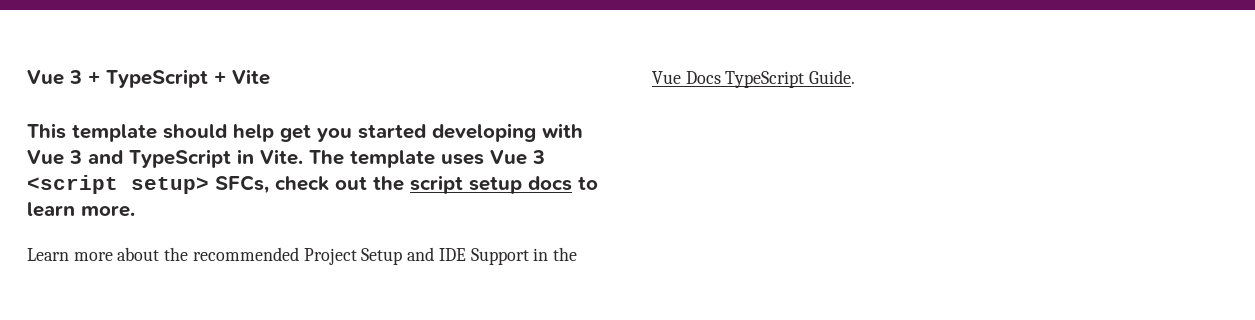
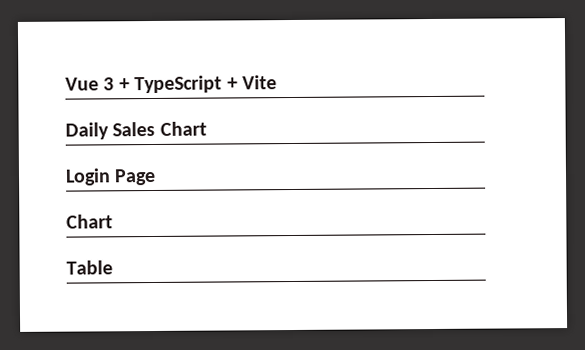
- This template should help get you started developing with Vue 3 and TypeScript in Vite. The template uses Vue 3 <script setup> SFCs, check out the script setup docs to learn more.
- Learn more about the recommended Project Setup and IDE Support in the Vue Docs TypeScript Guide.
+ Daily Sales Chart
+ Login Page
+ Chart
+ Table

